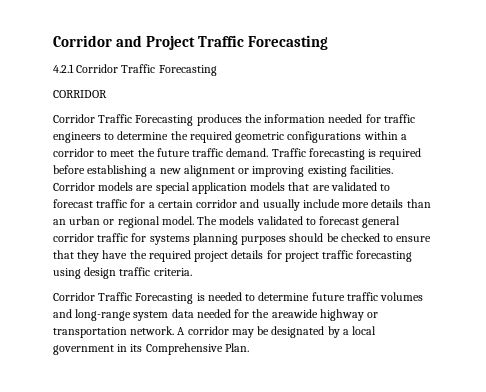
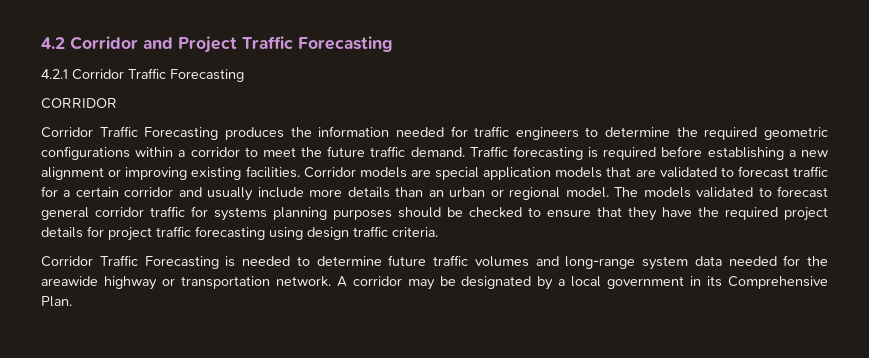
- Corridor and Project Traffic Forecasting
+ 4.2 Corridor and Project Traffic Forecasting

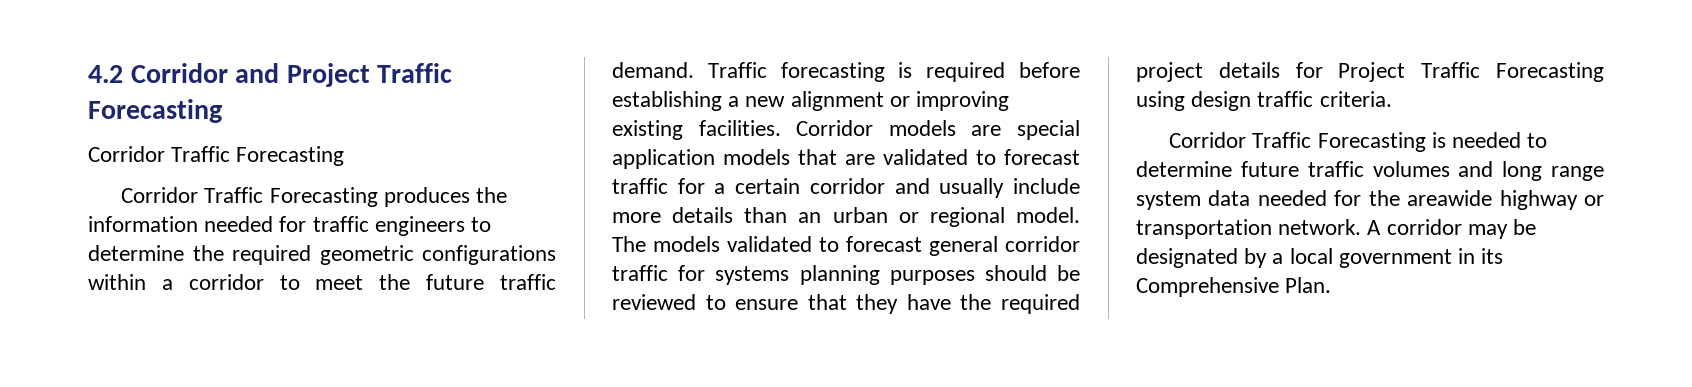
  4.2 Corridor and Project Traffic Forecasting
- 4.2.1 Corridor Traffic Forecasting
- CORRIDOR
+ Corridor Traffic Forecasting
- The models validated to forecast general corridor traffic for systems planning purposes should be checked to ensure that they have the required project details for project traffic forecasting using design traffic criteria.
+ The models validated to forecast general corridor traffic for systems planning purposes should be reviewed to ensure that they have the required project details for Project Traffic Forecasting using design traffic criteria.
- Corridor Traffic Forecasting is needed to determine future traffic volumes and long-range system data needed for the areawide highway or transportation network.
+ Corridor Traffic Forecasting is needed to determine future traffic volumes and long range system data needed for the areawide highway or transportation network.

